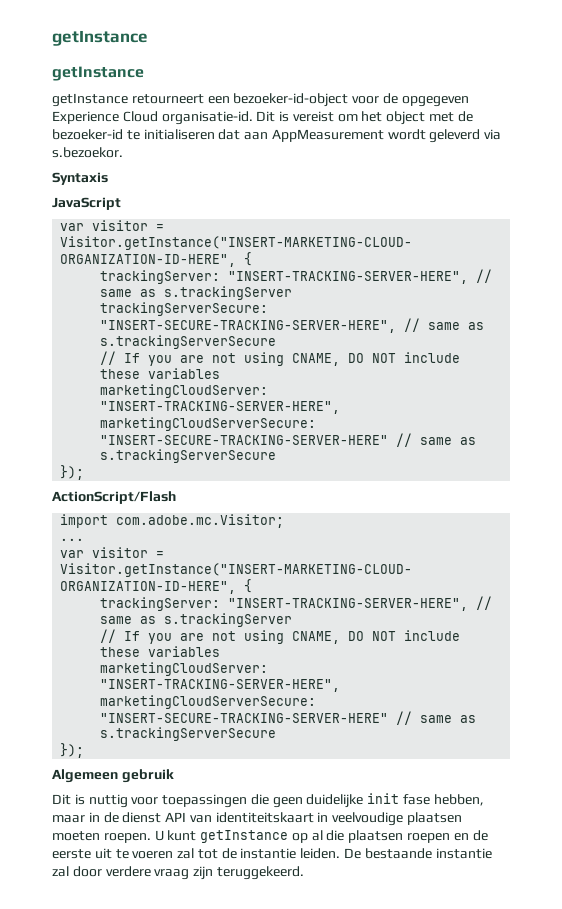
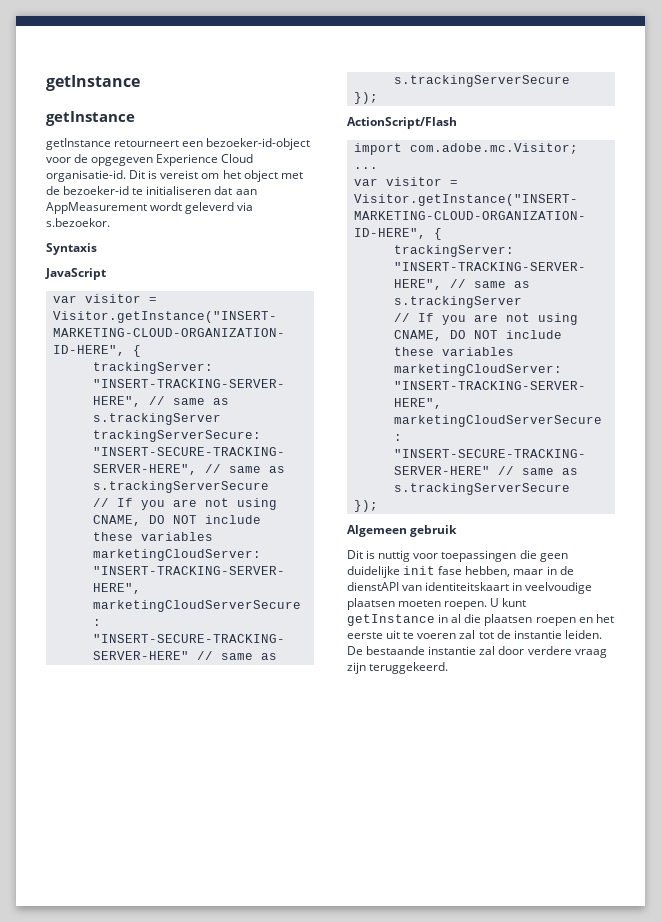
- Dit is nuttig voor toepassingen die geen duidelijke init fase hebben, maar in de dienst API van identiteitskaart in veelvoudige plaatsen moeten roepen.
+ Dit is nuttig voor toepassingen die geen duidelijke init fase hebben, maar in de dienstAPI van identiteitskaart in veelvoudige plaatsen moeten roepen.
- U kunt getInstance op al die plaatsen roepen en de eerste uit te voeren zal tot de instantie leiden.
+ U kunt getInstance in al die plaatsen roepen en het eerste uit te voeren zal tot de instantie leiden.

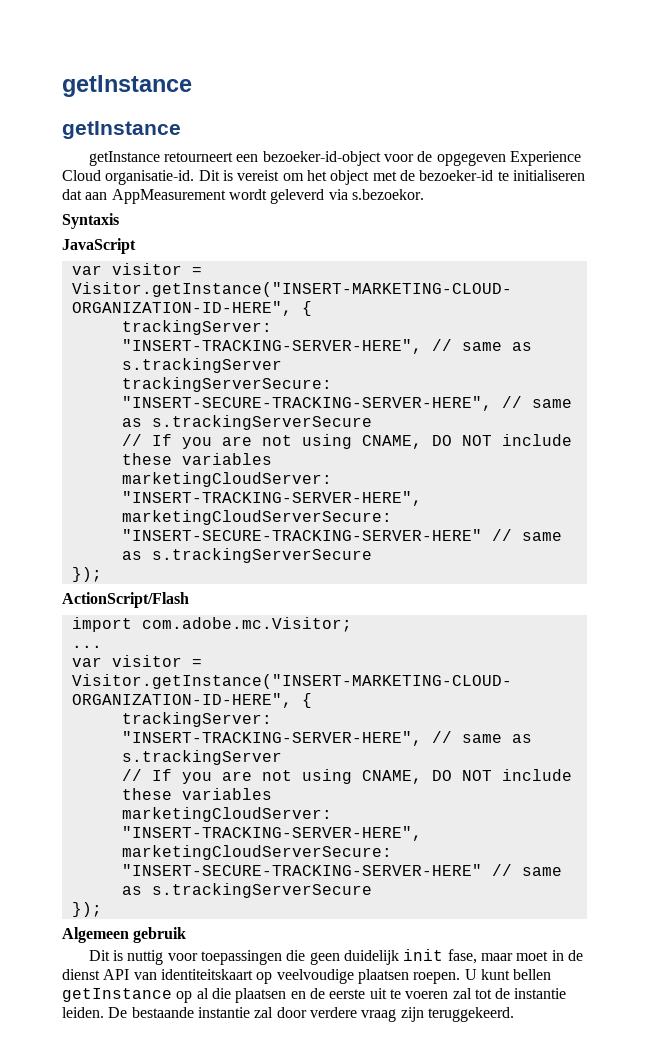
- Dit is nuttig voor toepassingen die geen duidelijke init fase hebben, maar in de dienstAPI van identiteitskaart in veelvoudige plaatsen moeten roepen.
+ Dit is nuttig voor toepassingen die geen duidelijk init fase, maar moet in de dienst API van identiteitskaart op veelvoudige plaatsen roepen.
- U kunt getInstance in al die plaatsen roepen en het eerste uit te voeren zal tot de instantie leiden.
+ U kunt bellen getInstance op al die plaatsen en de eerste uit te voeren zal tot de instantie leiden.

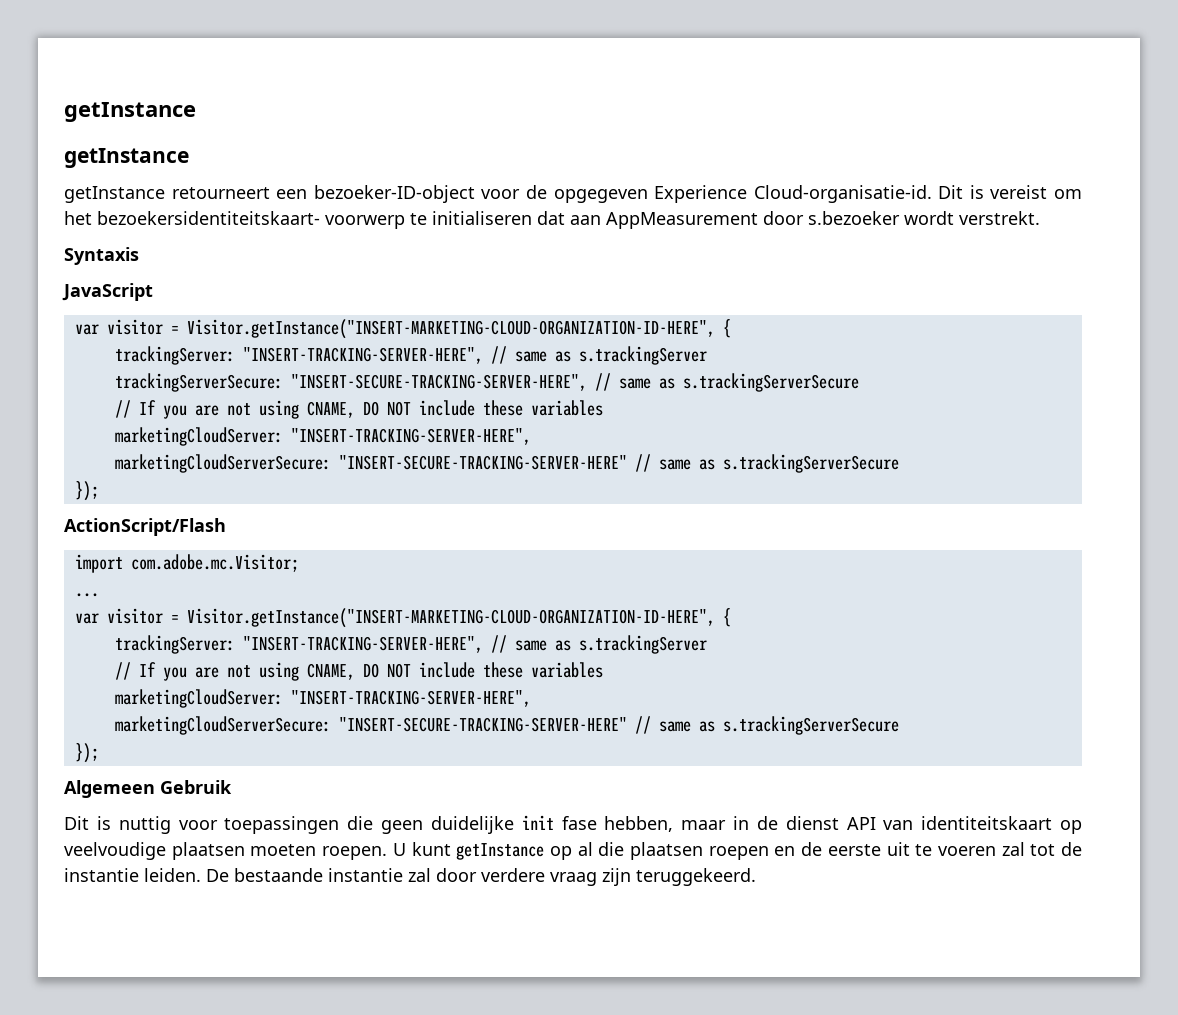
- getInstance retourneert een bezoeker-id-object voor de opgegeven Experience Cloud organisatie-id.
+ getInstance retourneert een bezoeker-ID-object voor de opgegeven Experience Cloud-organisatie-id.
- Dit is vereist om het object met de bezoeker-id te initialiseren dat aan AppMeasurement wordt geleverd via s.bezoekor.
+ Dit is vereist om het bezoekersidentiteitskaart- voorwerp te initialiseren dat aan AppMeasurement door s.bezoeker wordt verstrekt.
- Algemeen gebruik
+ Algemeen Gebruik
- Dit is nuttig voor toepassingen die geen duidelijk init fase, maar moet in de dienst API van identiteitskaart op veelvoudige plaatsen roepen.
+ Dit is nuttig voor toepassingen die geen duidelijke init fase hebben, maar in de dienst API van identiteitskaart op veelvoudige plaatsen moeten roepen.
- U kunt bellen getInstance op al die plaatsen en de eerste uit te voeren zal tot de instantie leiden.
+ U kunt getInstance op al die plaatsen roepen en de eerste uit te voeren zal tot de instantie leiden.

